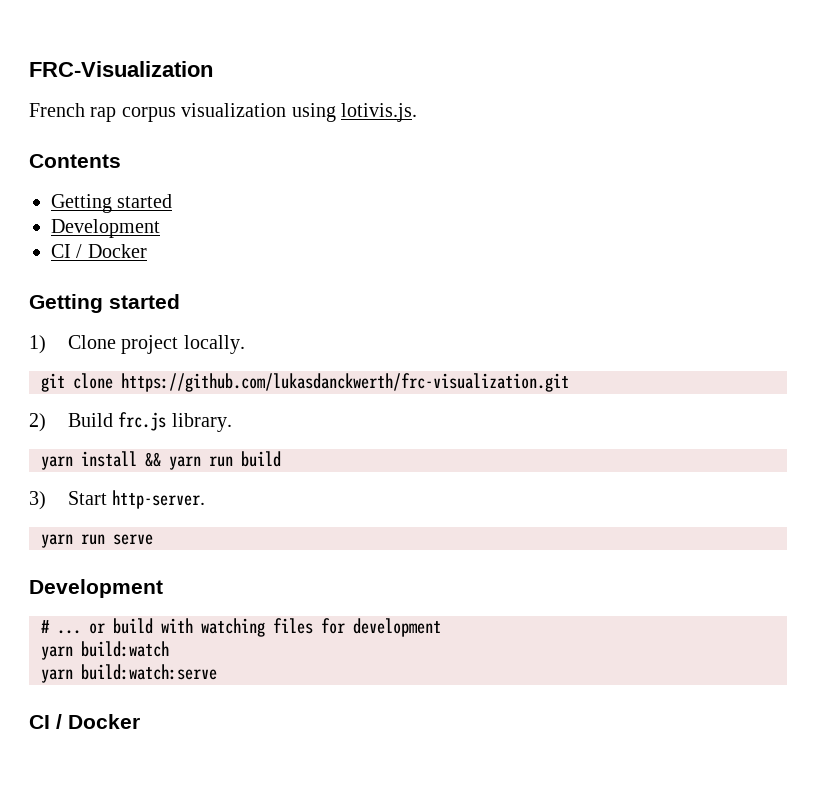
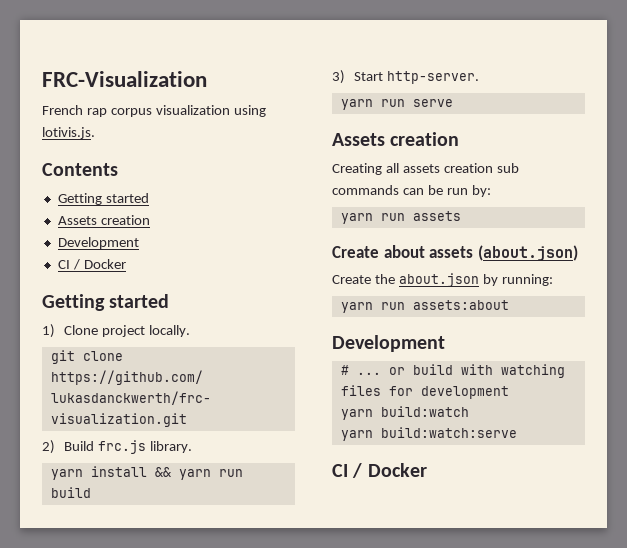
  Contents
  Getting started
+ Assets creation
  yarn run serve
+ Assets creation
+ Creating all assets creation sub commands can be run by:
+ yarn run assets
+ Create about assets (about.json)
+ Create the about.json by running:
+ yarn run assets:about

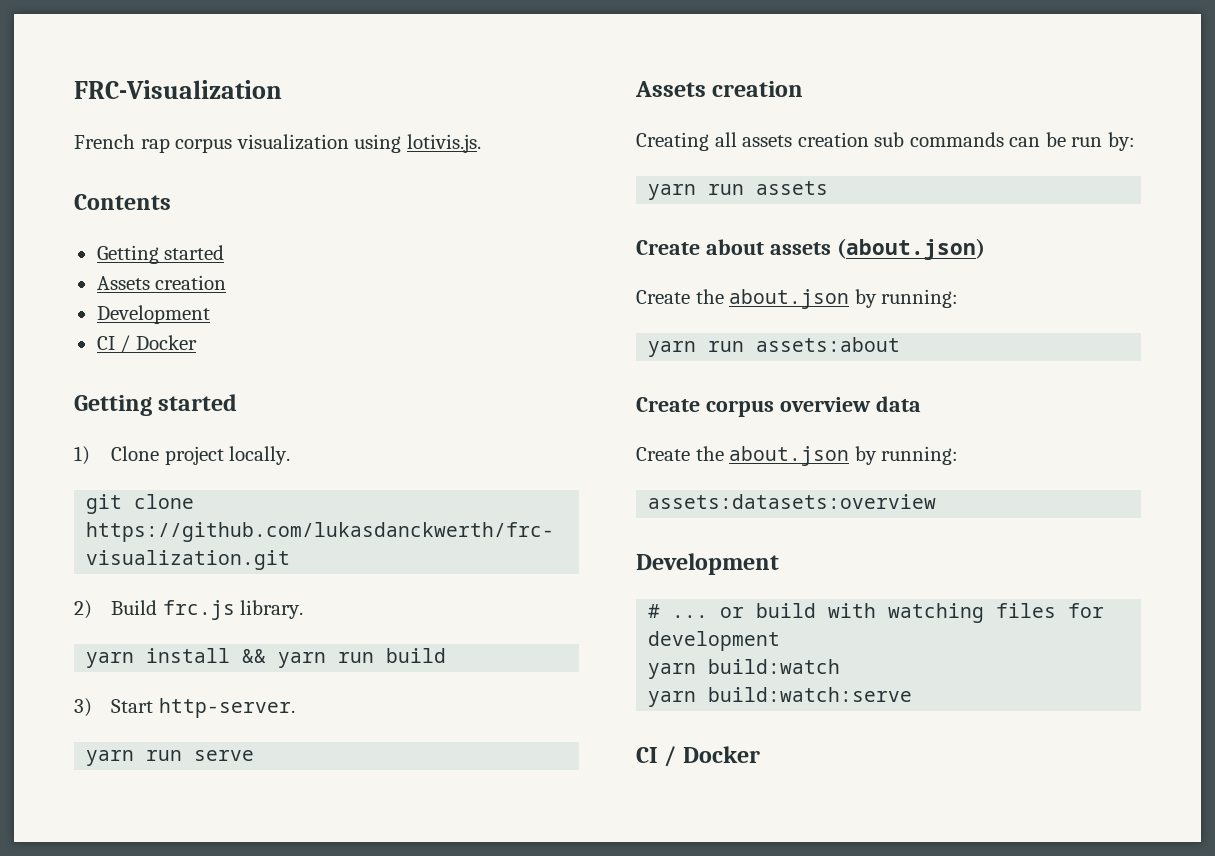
+ Create corpus overview data
+ Create the about.json by running:
+ assets:datasets:overview

